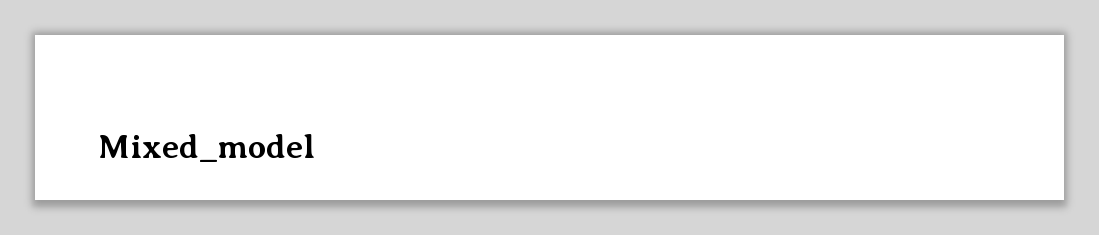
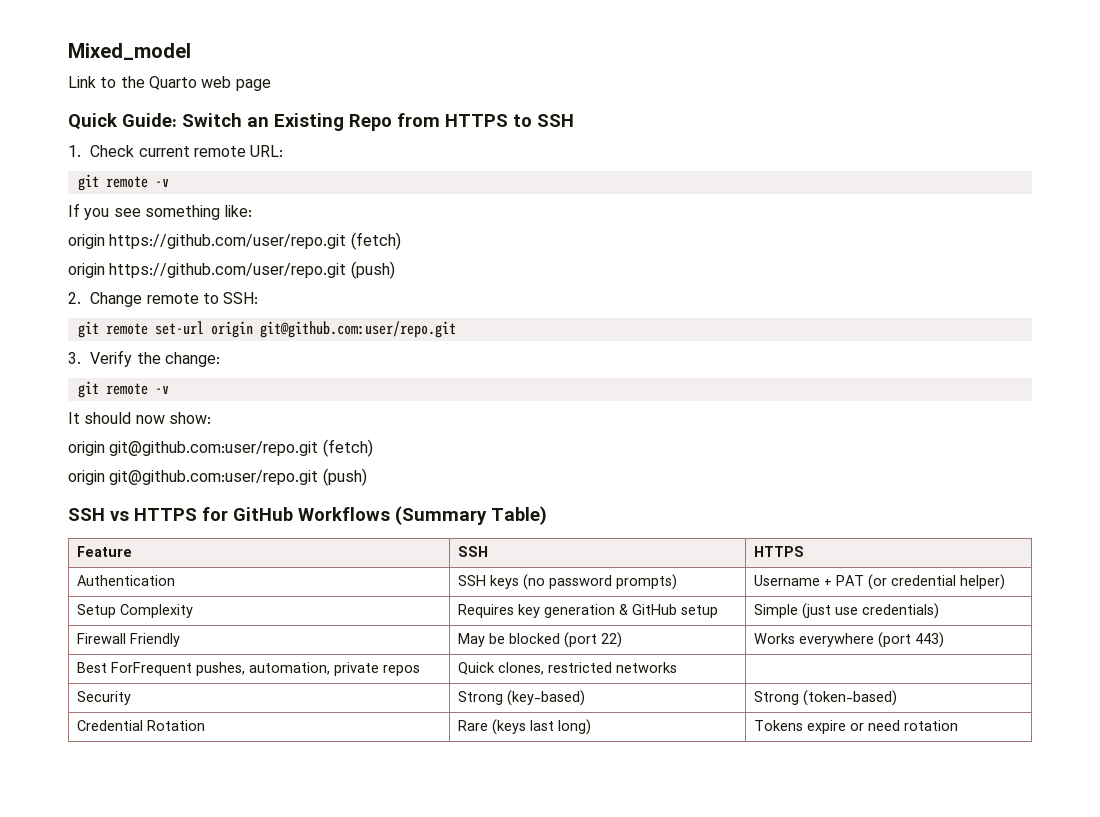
+ Link to the Quarto web page
+ Quick Guide: Switch an Existing Repo from HTTPS to SSH
+ 1. Check current remote URL:
+ git remote -v
+ If you see something like:
+ origin https://github.com/user/repo.git (fetch)
+ origin https://github.com/user/repo.git (push)
+ 2. Change remote to SSH:
+ git remote set-url origin git@github.com:user/repo.git
+ 3. Verify the change:
+ git remote -v
+ It should now show:
+ origin git@github.com:user/repo.git (fetch)
+ origin git@github.com:user/repo.git (push)
+ SSH vs HTTPS for GitHub Workflows (Summary Table)
+ Feature | SSH | HTTPS
+ Authentication | SSH keys (no password prompts) | Username + PAT (or credential helper)
+ Setup Complexity | Requires key generation & GitHub setup | Simple (just use credentials)
+ Firewall Friendly | May be blocked (port 22) | Works everywhere (port 443)
+ Best ForFrequent pushes, automation, private repos | Quick clones, restricted networks |
+ Security | Strong (key-based) | Strong (token-based)
+ Credential Rotation | Rare (keys last long) | Tokens expire or need rotation

